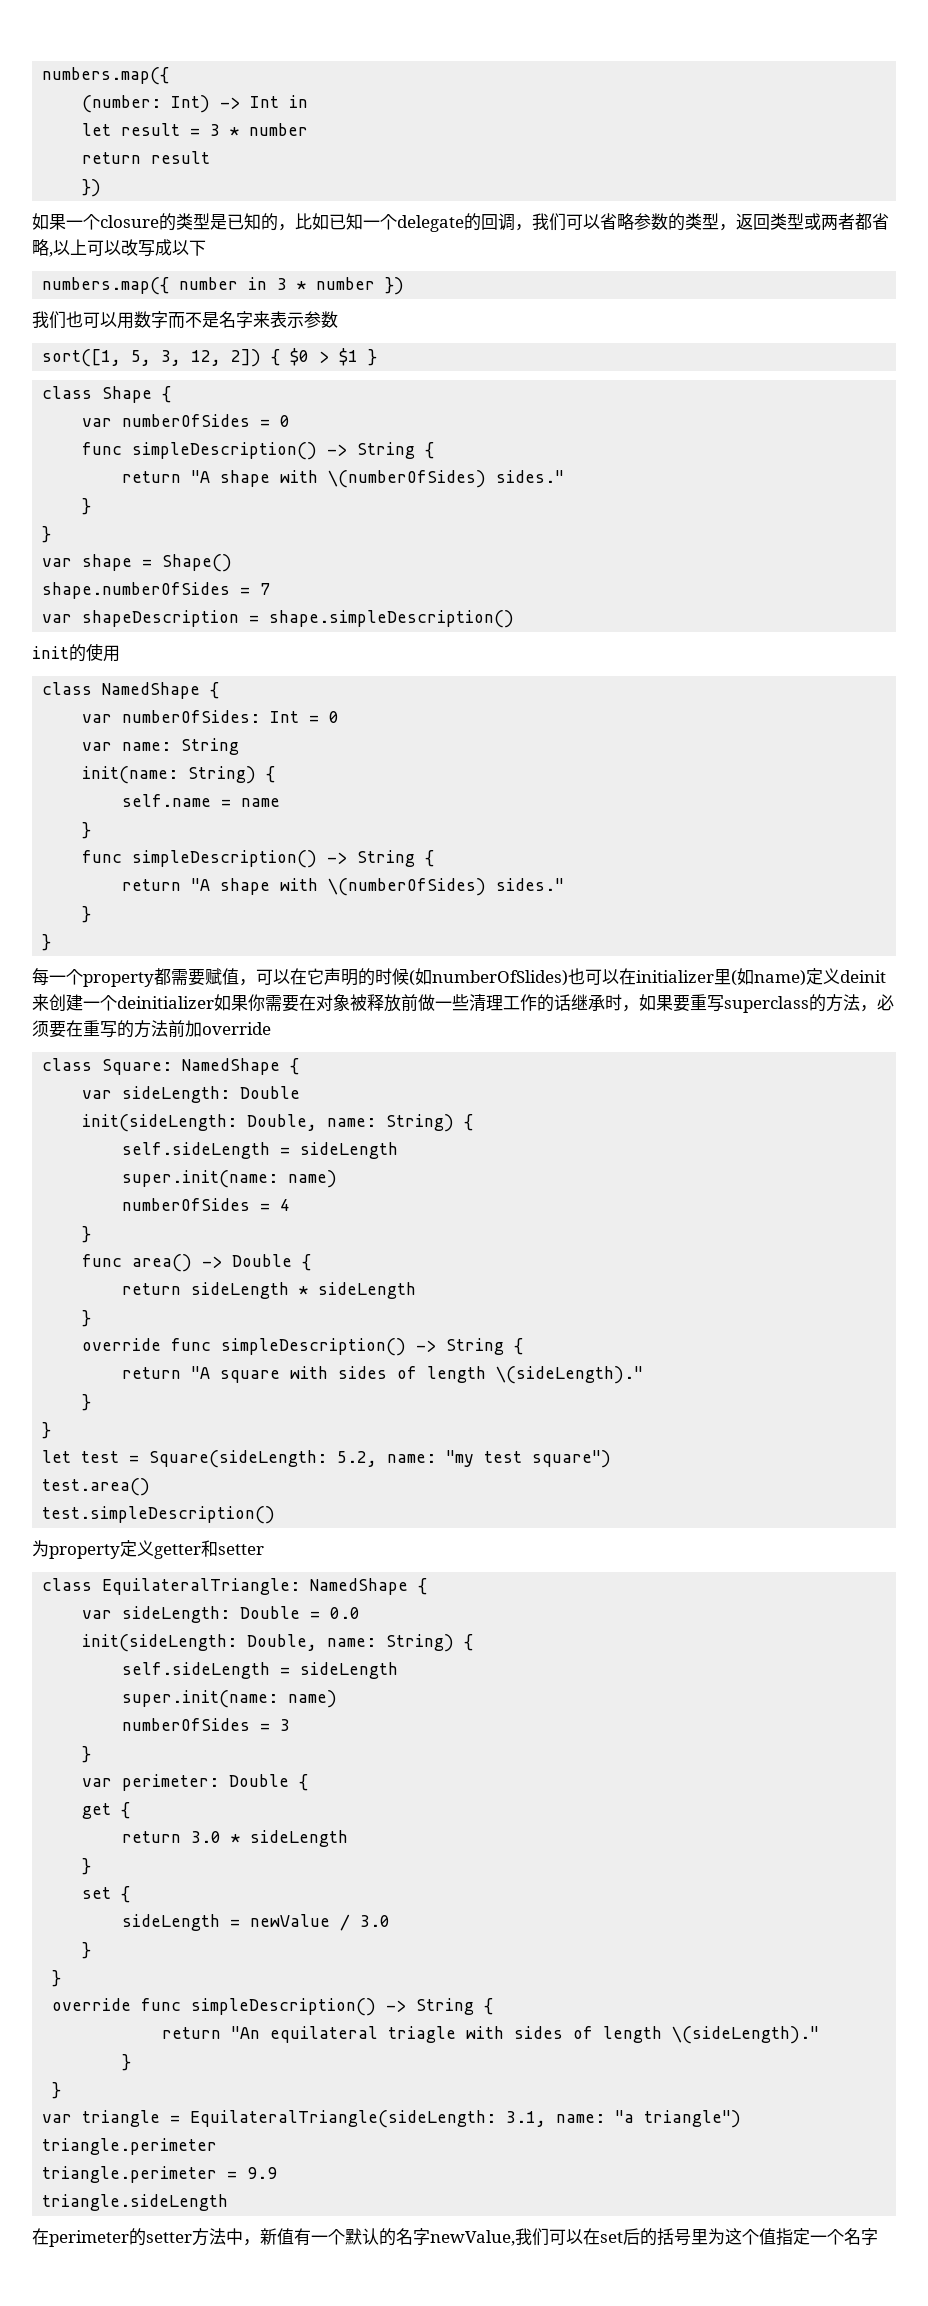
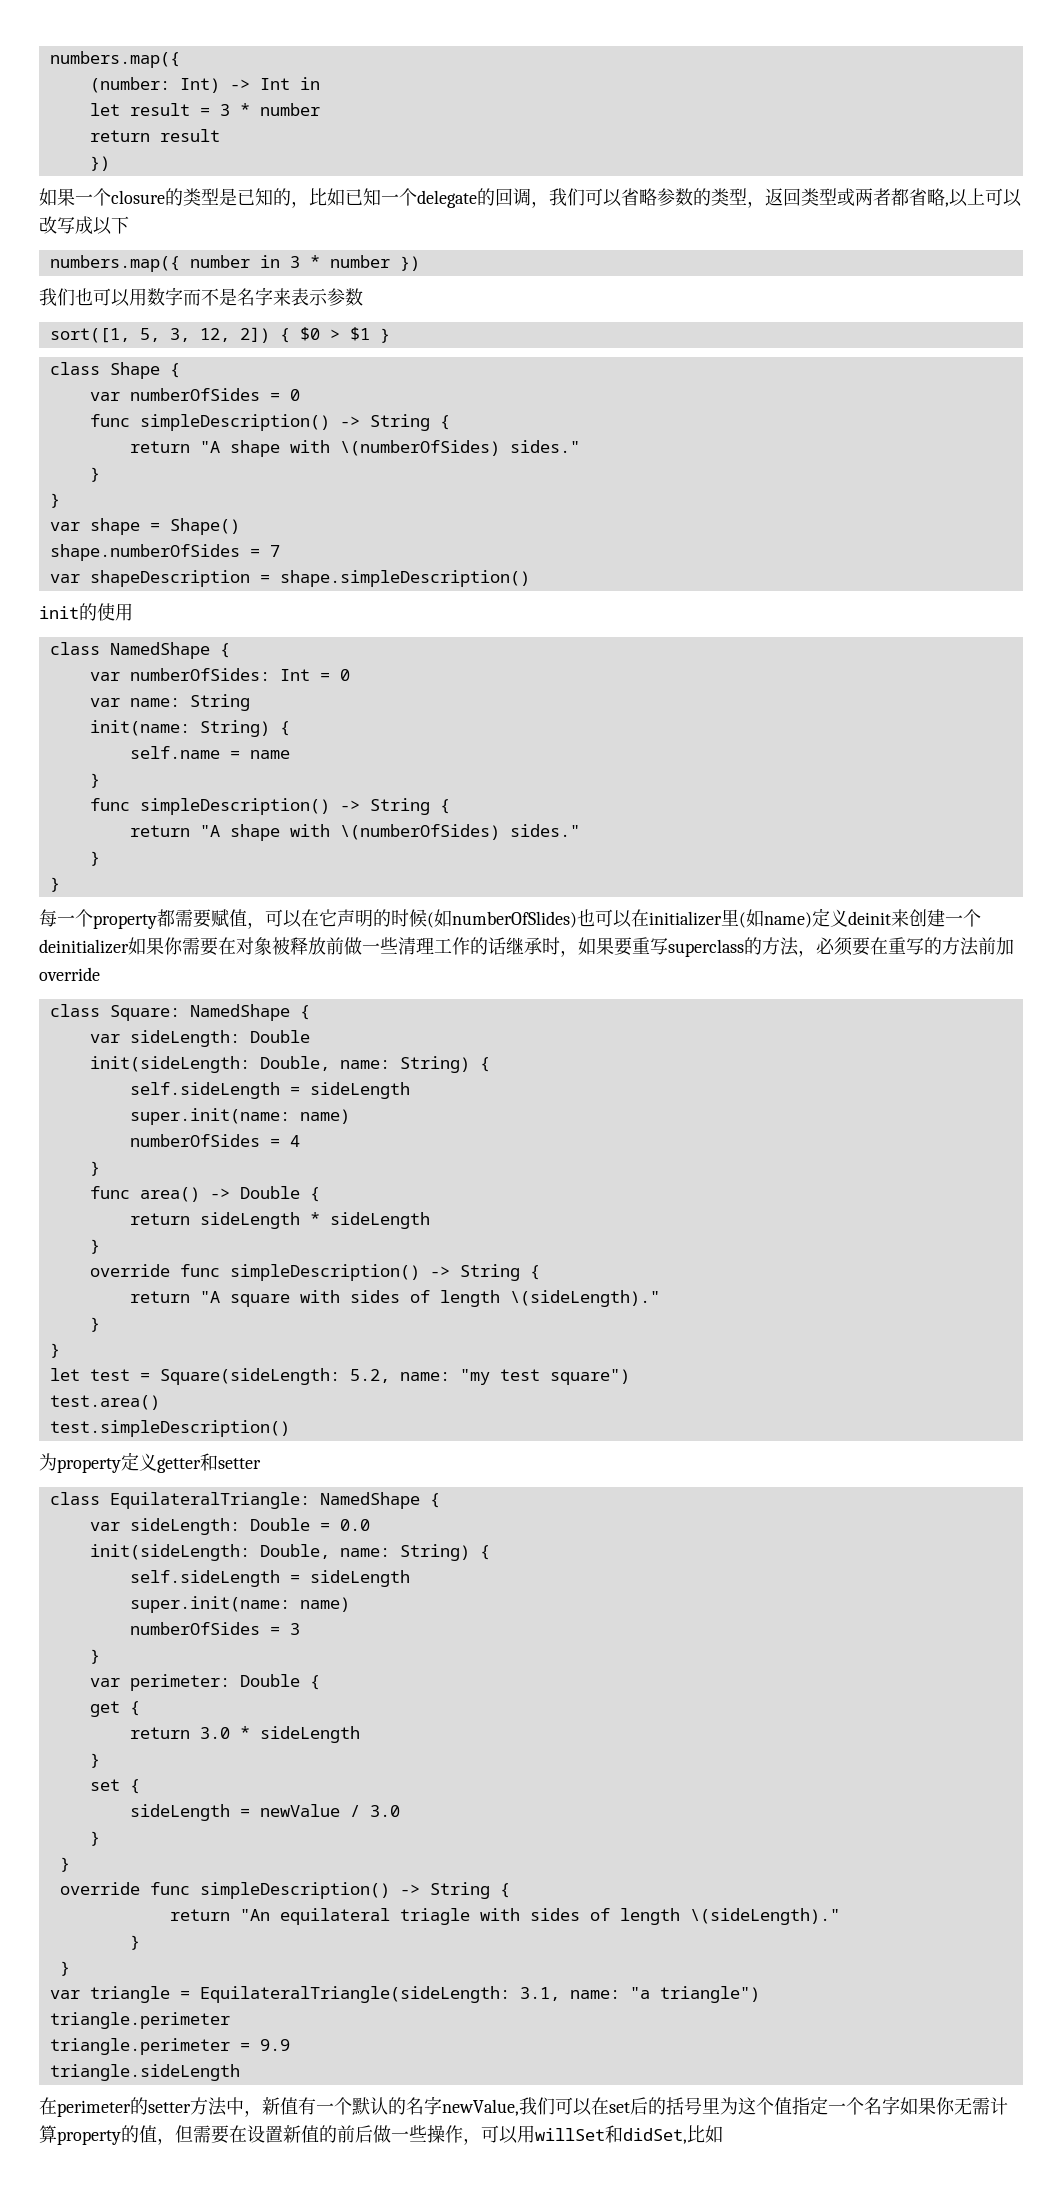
- 在perimeter的setter方法中，新值有一个默认的名字newValue,我们可以在set后的括号里为这个值指定一个名字
+ 在perimeter的setter方法中，新值有一个默认的名字newValue,我们可以在set后的括号里为这个值指定一个名字如果你无需计算property的值，但需要在设置新值的前后做一些操作，可以用willSet和didSet,比如

